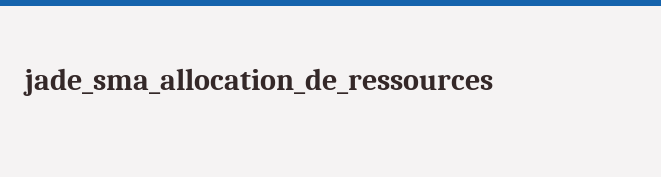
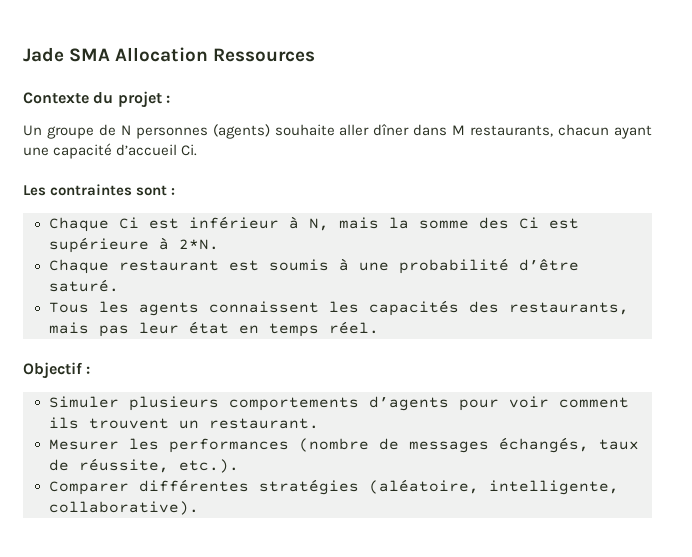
- jade_sma_allocation_de_ressources
+ Jade SMA Allocation Ressources
+ Contexte du projet :
+ Un groupe de N personnes (agents) souhaite aller dîner dans M restaurants, chacun ayant une capacité d’accueil Ci.
+ Les contraintes sont :
+ Chaque Ci est inférieur à N, mais la somme des Ci est supérieure à 2*N.
+ Chaque restaurant est soumis à une probabilité d’être saturé.
+ Tous les agents connaissent les capacités des restaurants, mais pas leur état en temps réel.
+ Objectif :
+ Simuler plusieurs comportements d’agents pour voir comment ils trouvent un restaurant.
+ Mesurer les performances (nombre de messages échangés, taux de réussite, etc.).
+ Comparer différentes stratégies (aléatoire, intelligente, collaborative).

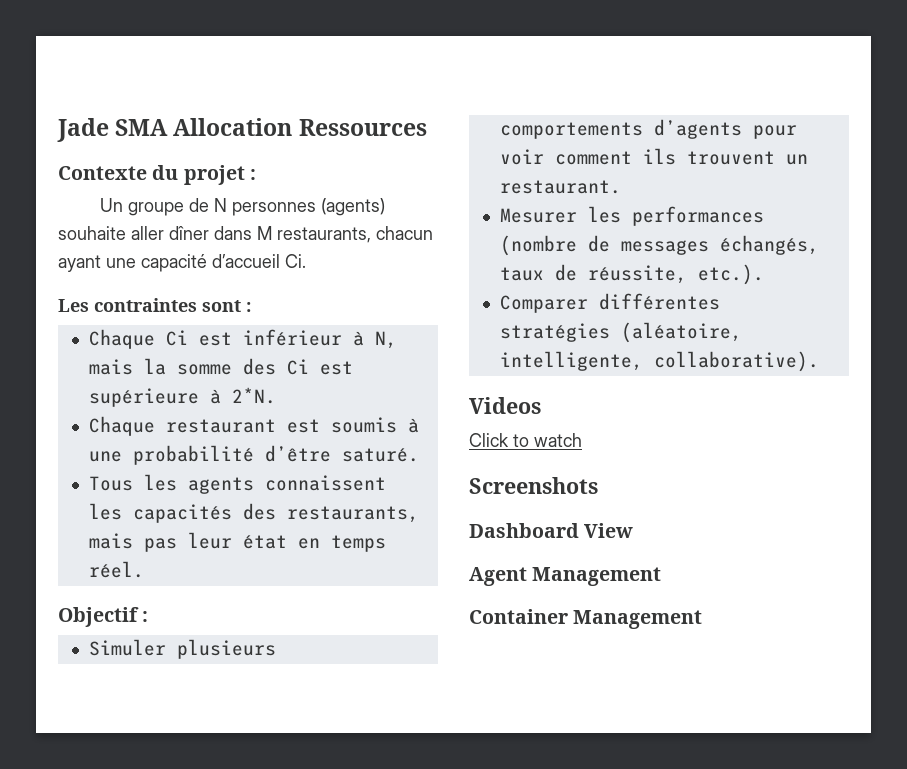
+ Videos
+ Click to watch
+ Screenshots
+ Dashboard View
+ Agent Management
+ Container Management

